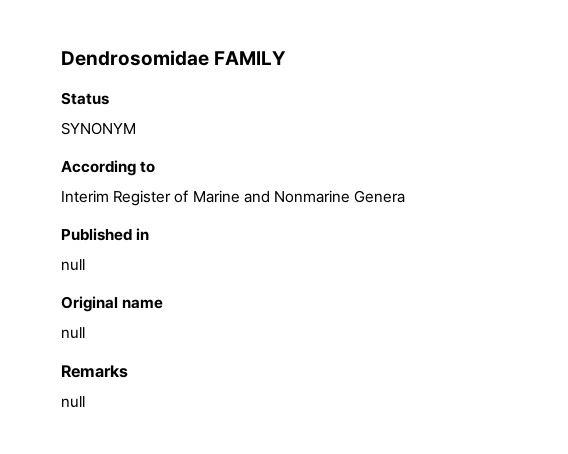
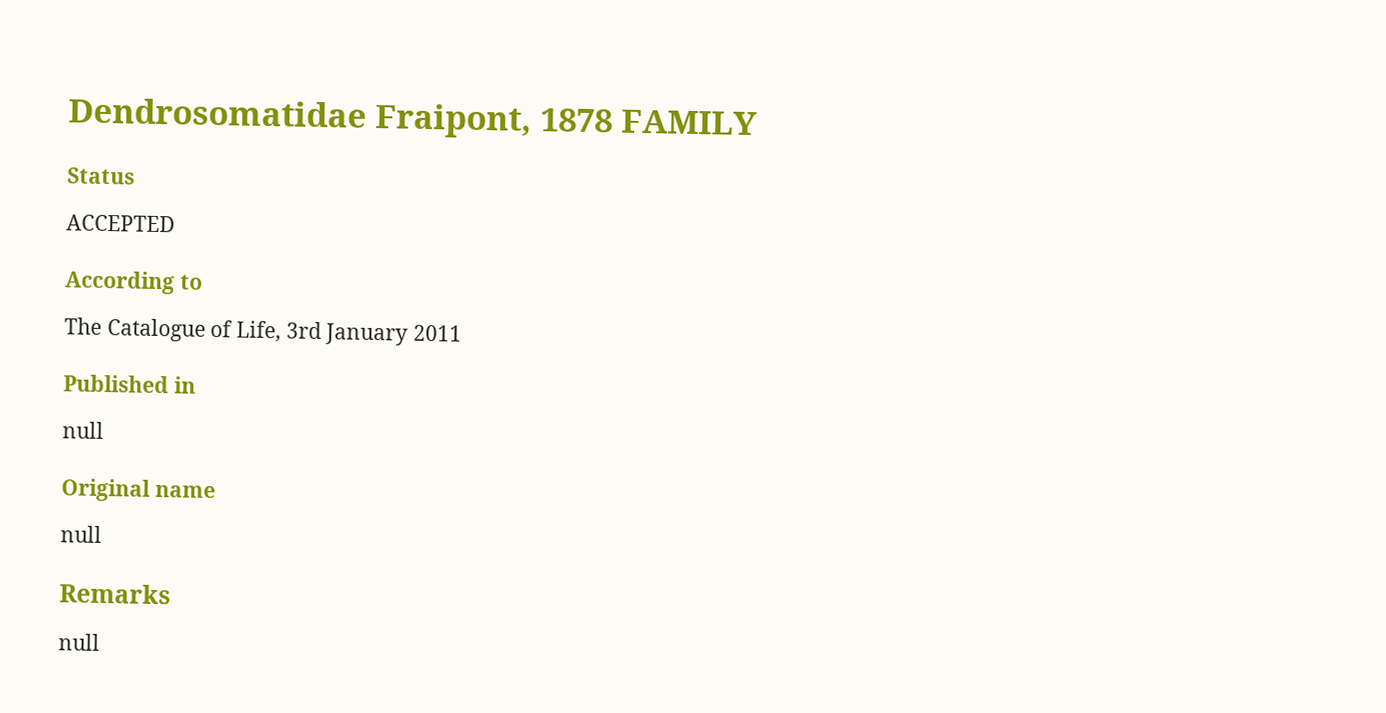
- Dendrosomidae FAMILY
+ Dendrosomatidae Fraipont, 1878 FAMILY
- SYNONYM
+ ACCEPTED
- Interim Register of Marine and Nonmarine Genera
+ The Catalogue of Life, 3rd January 2011

